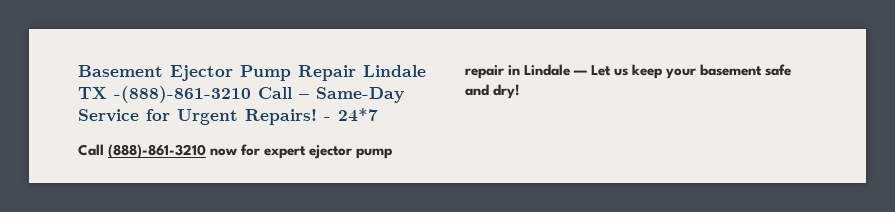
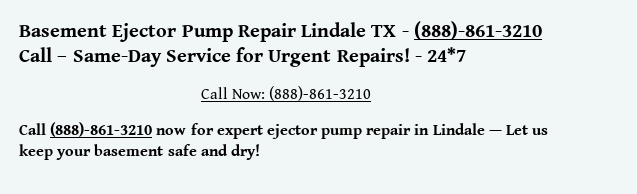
- Basement Ejector Pump Repair Lindale TX -(888)-861-3210 Call – Same-Day Service for Urgent Repairs!
+ Basement Ejector Pump Repair Lindale TX - (888)-861-3210 Call – Same-Day Service for Urgent Repairs!
+ Call Now: (888)-861-3210

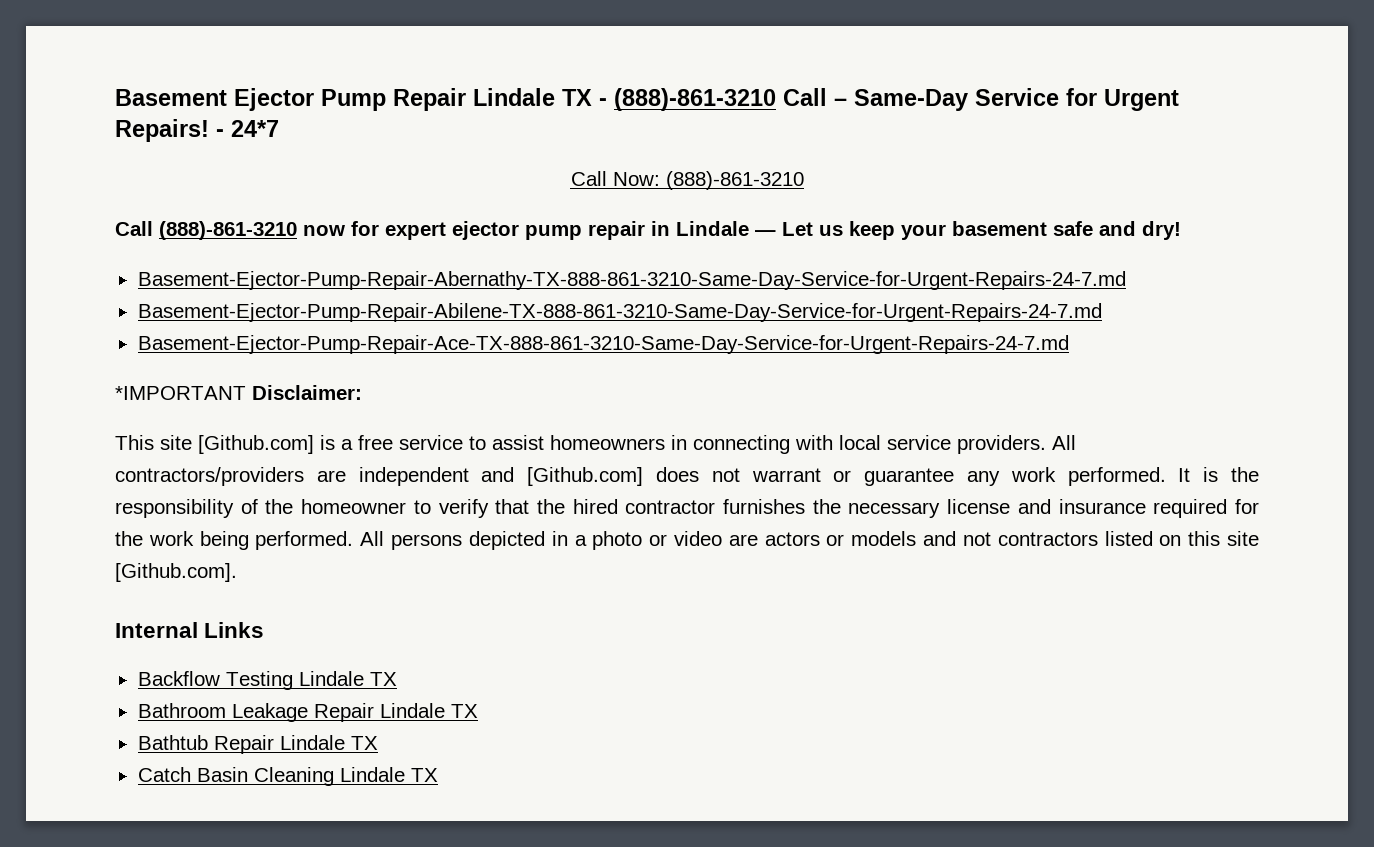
+ Basement-Ejector-Pump-Repair-Abernathy-TX-888-861-3210-Same-Day-Service-for-Urgent-Repairs-24-7.md
+ Basement-Ejector-Pump-Repair-Abilene-TX-888-861-3210-Same-Day-Service-for-Urgent-Repairs-24-7.md
+ Basement-Ejector-Pump-Repair-Ace-TX-888-861-3210-Same-Day-Service-for-Urgent-Repairs-24-7.md
+ *IMPORTANT Disclaimer:
+ This site [Github.com] is a free service to assist homeowners in connecting with local service providers. All contractors/providers are independent and [Github.com] does not warrant or guarantee any work performed. It is the responsibility of the homeowner to verify that the hired contractor furnishes the necessary license and insurance required for the work being performed. All persons depicted in a photo or video are actors or models and not contractors listed on this site [Github.com].
+ Internal Links
+ Backflow Testing Lindale TX
+ Bathroom Leakage Repair Lindale TX
+ Bathtub Repair Lindale TX
+ Catch Basin Cleaning Lindale TX

